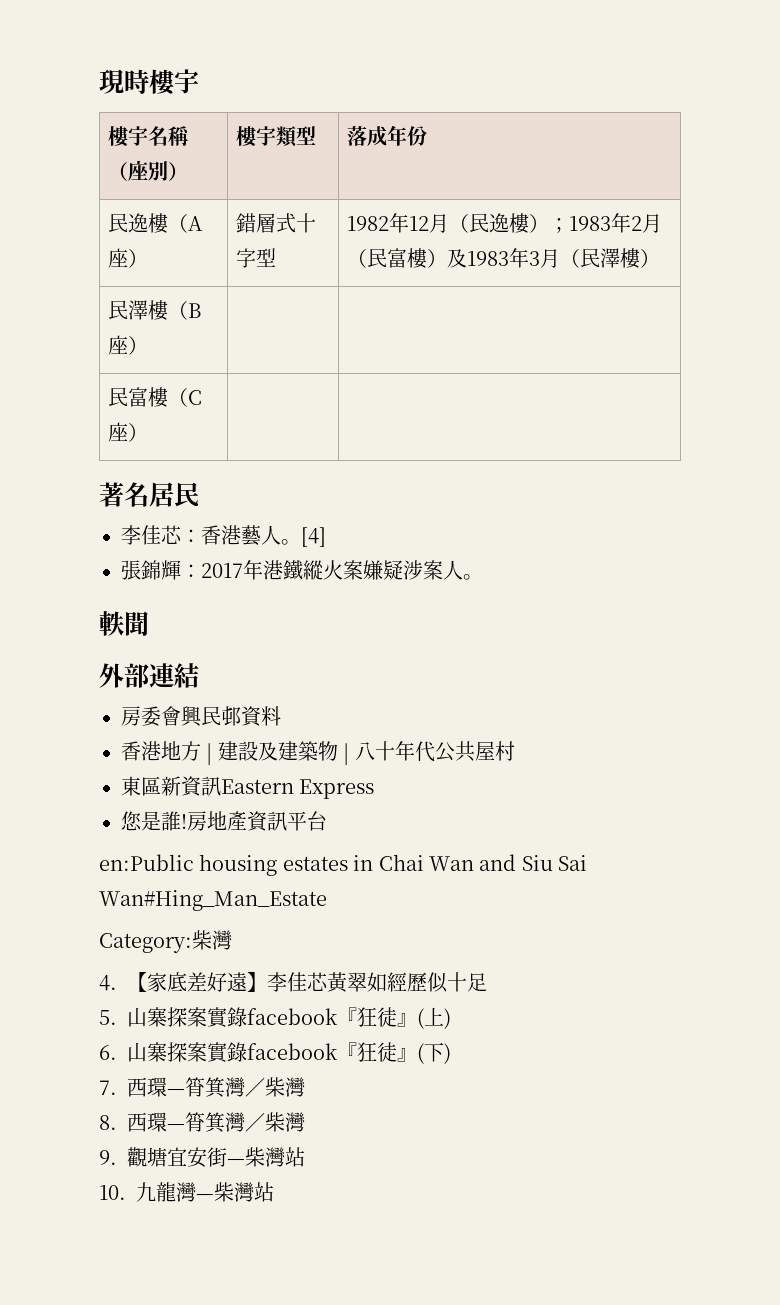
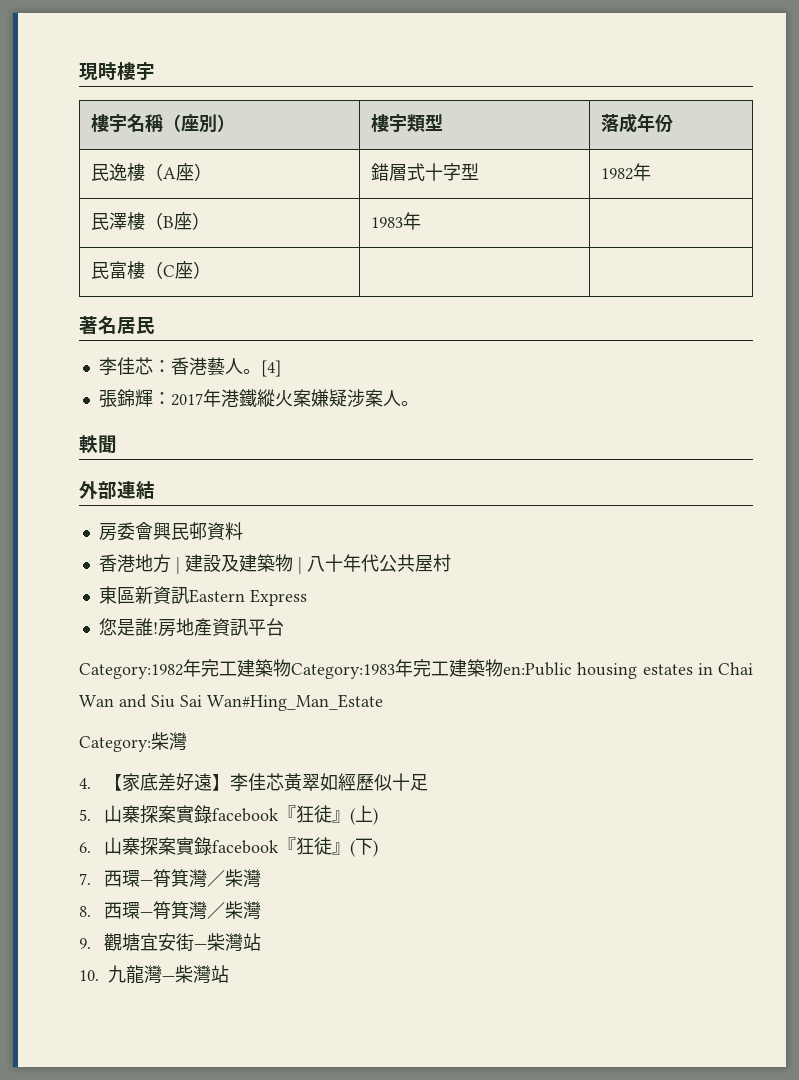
- 民逸樓（A座） | 錯層式十字型 | 1982年12月（民逸樓）；1983年2月（民富樓）及1983年3月（民澤樓）
+ 民逸樓（A座） | 錯層式十字型 | 1982年
- 民澤樓（B座） | |
+ 民澤樓（B座） | 1983年 |
- en:Public housing estates in Chai Wan and Siu Sai Wan#Hing_Man_Estate
+ Category:1982年完工建築物Category:1983年完工建築物en:Public housing estates in Chai Wan and Siu Sai Wan#Hing_Man_Estate

